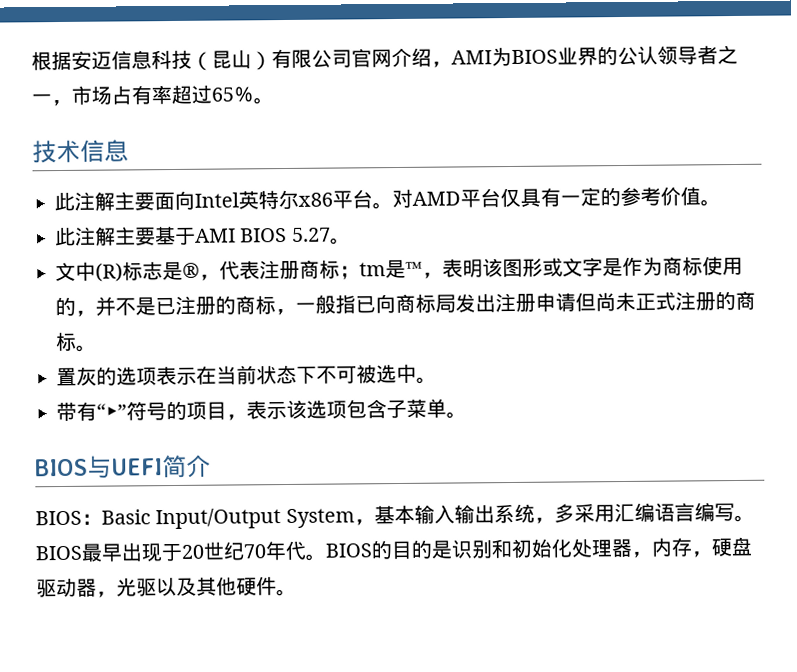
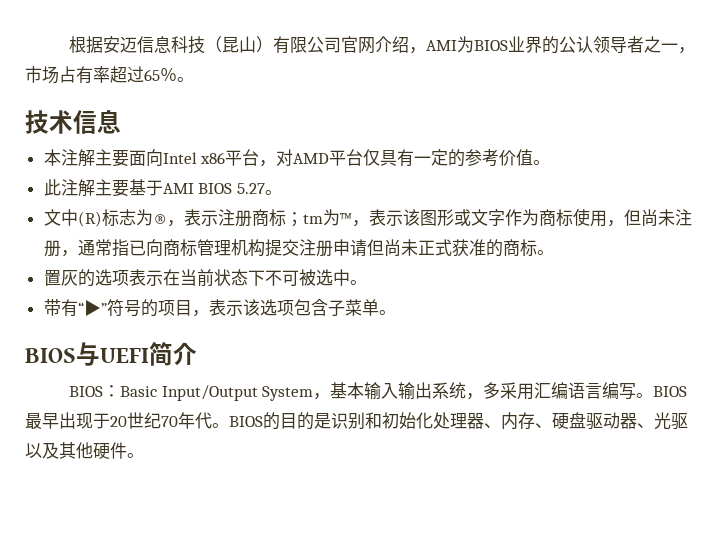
- 此注解主要面向Intel英特尔x86平台。对AMD平台仅具有一定的参考价值。
+ 本注解主要面向Intel x86平台，对AMD平台仅具有一定的参考价值。
- 文中(R)标志是®，代表注册商标；tm是™，表明该图形或文字是作为商标使用的，并不是已注册的商标，一般指已向商标局发出注册申请但尚未正式注册的商标。
+ 文中(R)标志为®，表示注册商标；tm为™，表示该图形或文字作为商标使用，但尚未注册，通常指已向商标管理机构提交注册申请但尚未正式获准的商标。
- BIOS的目的是识别和初始化处理器，内存，硬盘驱动器，光驱以及其他硬件。
+ BIOS的目的是识别和初始化处理器、内存、硬盘驱动器、光驱以及其他硬件。

